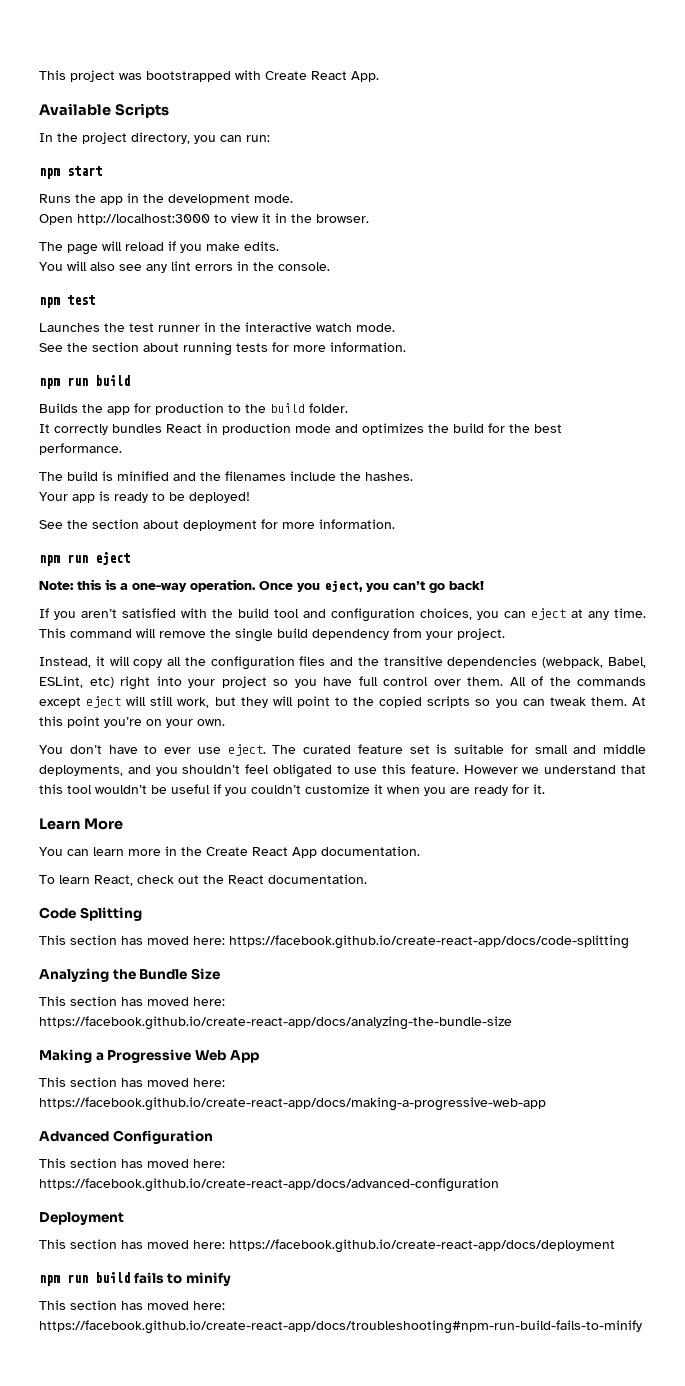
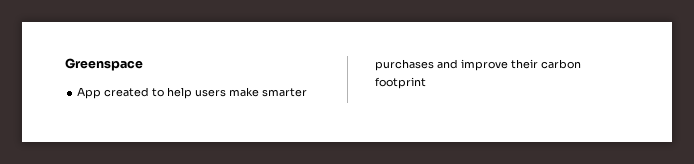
- This project was bootstrapped with Create React App.
- Available Scripts
- In the project directory, you can run:
- npm start
- Runs the app in the development mode.
- Open http://localhost:3000 to view it in the browser.
- The page will reload if you make edits.
- You will also see any lint errors in the console.
- npm test
- Launches the test runner in the interactive watch mode.
- See the section about running tests for more information.
- npm run build
- Builds the app for production to the build folder.
- It correctly bundles React in production mode and optimizes the build for the best performance.
- The build is minified and the filenames include the hashes.
- Your app is ready to be deployed!
- See the section about deployment for more information.
- npm run eject
- Note: this is a one-way operation. Once you eject, you can’t go back!
- If you aren’t satisfied with the build tool and configuration choices, you can eject at any time. This command will remove the single build dependency from your project.
- Instead, it will copy all the configuration files and the transitive dependencies (webpack, Babel, ESLint, etc) right into your project so you have full control over them. All of the commands except eject will still work, but they will point to the copied scripts so you can tweak them. At this point you’re on your own.
- You don’t have to ever use eject. The curated feature set is suitable for small and middle deployments, and you shouldn’t feel obligated to use this feature. However we understand that this tool wouldn’t be useful if you couldn’t customize it when you are ready for it.
- Learn More
- You can learn more in the Create React App documentation.
- To learn React, check out the React documentation.
- Code Splitting
- This section has moved here: https://facebook.github.io/create-react-app/docs/code-splitting
- Analyzing the Bundle Size
- This section has moved here: https://facebook.github.io/create-react-app/docs/analyzing-the-bundle-size
- Making a Progressive Web App
- This section has moved here: https://facebook.github.io/create-react-app/docs/making-a-progressive-web-app
- Advanced Configuration
- This section has moved here: https://facebook.github.io/create-react-app/docs/advanced-configuration
- Deployment
- This section has moved here: https://facebook.github.io/create-react-app/docs/deployment
- npm run build fails to minify
- This section has moved here: https://facebook.github.io/create-react-app/docs/troubleshooting#npm-run-build-fails-to-minify
+ Greenspace
+ App created to help users make smarter purchases and improve their carbon footprint

